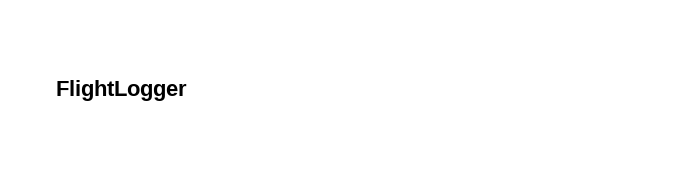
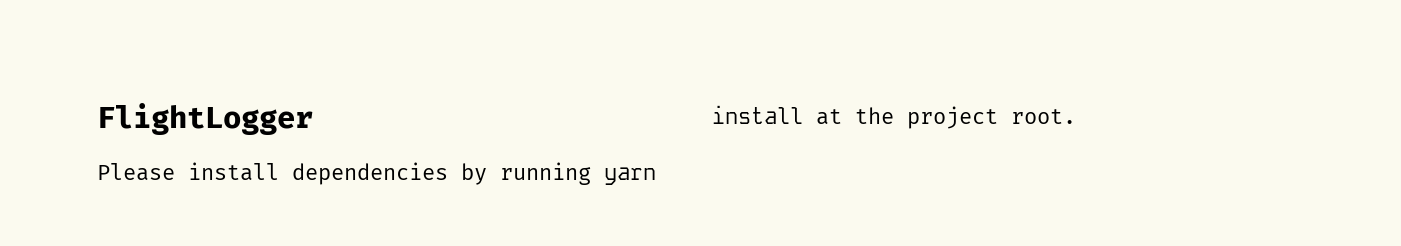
+ Please install dependencies by running yarn install at the project root.

